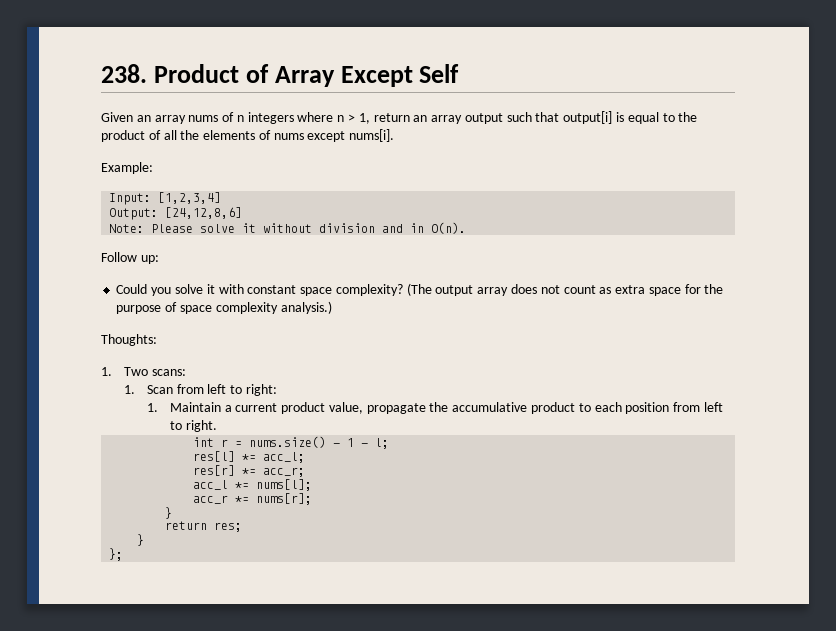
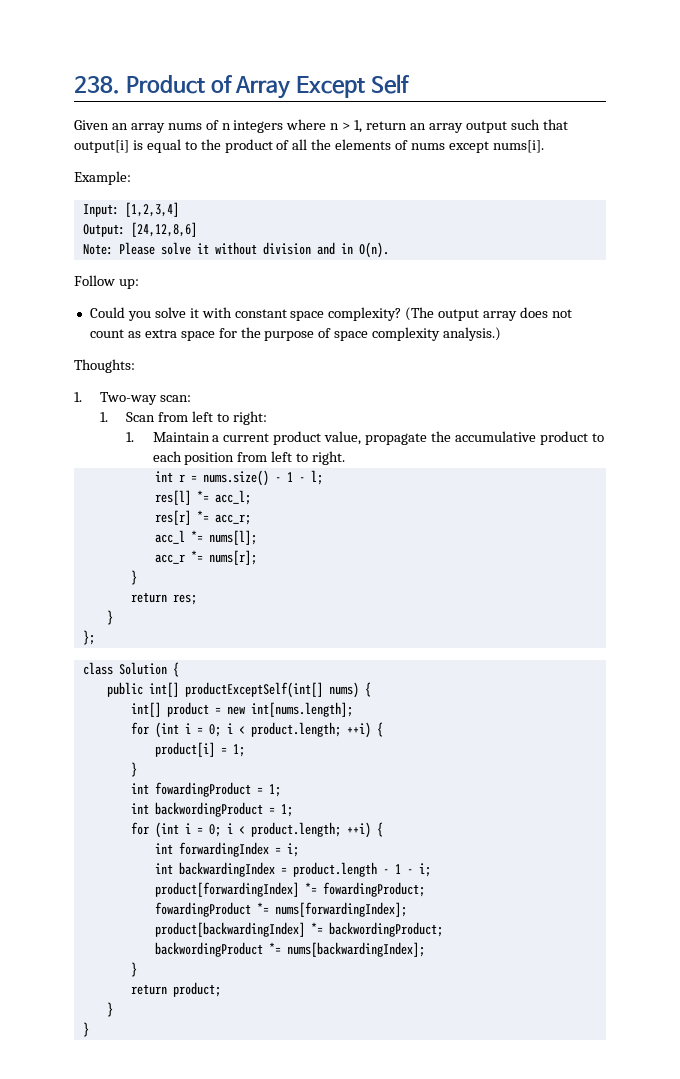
- 1. Two scans:
+ 1. Two-way scan:
+ class Solution {
+ public int[] productExceptSelf(int[] nums) {
+ int[] product = new int[nums.length];
+ for (int i = 0; i < product.length; ++i) {
+ product[i] = 1;
+ }
+ int fowardingProduct = 1;
+ int backwordingProduct = 1;
+ for (int i = 0; i < product.length; ++i) {
+ int forwardingIndex = i;
+ int backwardingIndex = product.length - 1 - i;
+ product[forwardingIndex] *= fowardingProduct;
+ fowardingProduct *= nums[forwardingIndex];
+ product[backwardingIndex] *= backwordingProduct;
+ backwordingProduct *= nums[backwardingIndex];
+ }
+ return product;
+ }
+ }

